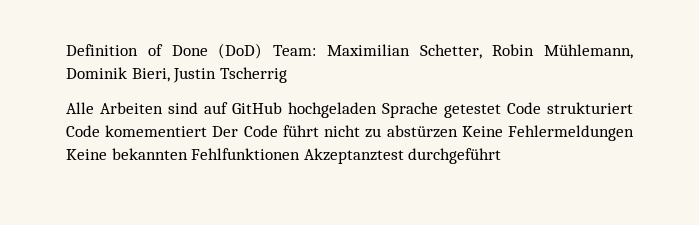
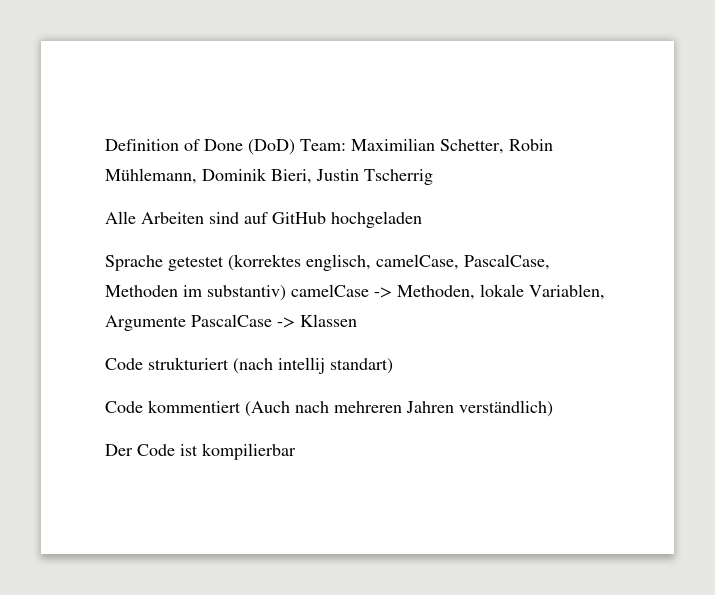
- Alle Arbeiten sind auf GitHub hochgeladen Sprache getestet Code strukturiert Code komementiert Der Code führt nicht zu abstürzen Keine Fehlermeldungen Keine bekannten Fehlfunktionen Akzeptanztest durchgeführt
+ Alle Arbeiten sind auf GitHub hochgeladen
+ Sprache getestet (korrektes englisch, camelCase, PascalCase, Methoden im substantiv) camelCase -> Methoden, lokale Variablen, Argumente PascalCase -> Klassen
+ Code strukturiert (nach intellij standart)
+ Code kommentiert (Auch nach mehreren Jahren verständlich)
+ Der Code ist kompilierbar

